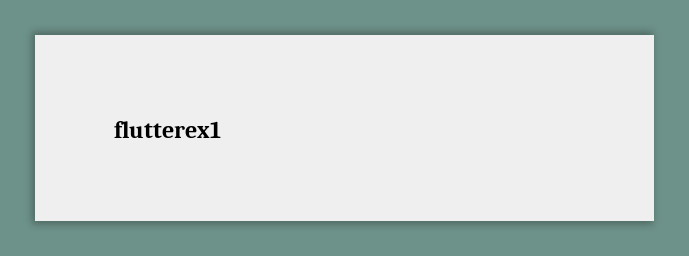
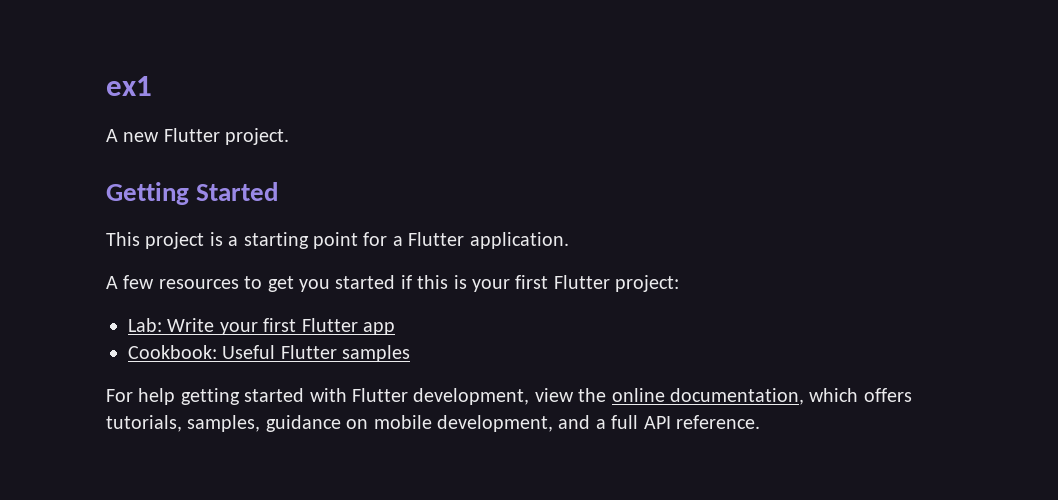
- flutterex1
+ ex1
+ A new Flutter project.
+ Getting Started
+ This project is a starting point for a Flutter application.
+ A few resources to get you started if this is your first Flutter project:
+ Lab: Write your first Flutter app
+ Cookbook: Useful Flutter samples
+ For help getting started with Flutter development, view the online documentation, which offers tutorials, samples, guidance on mobile development, and a full API reference.

